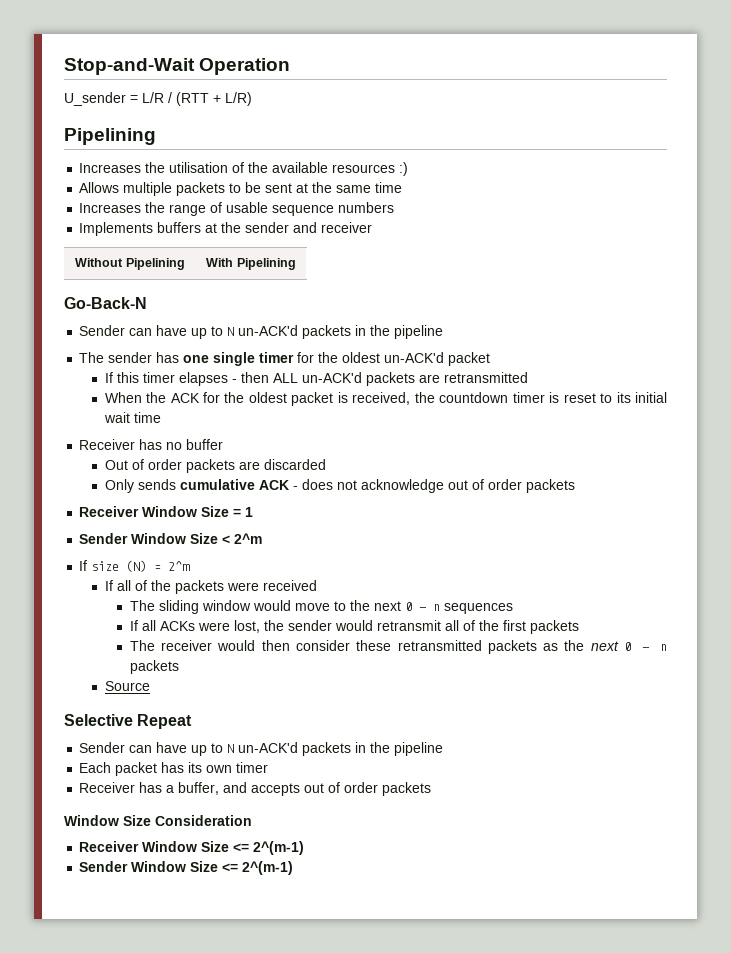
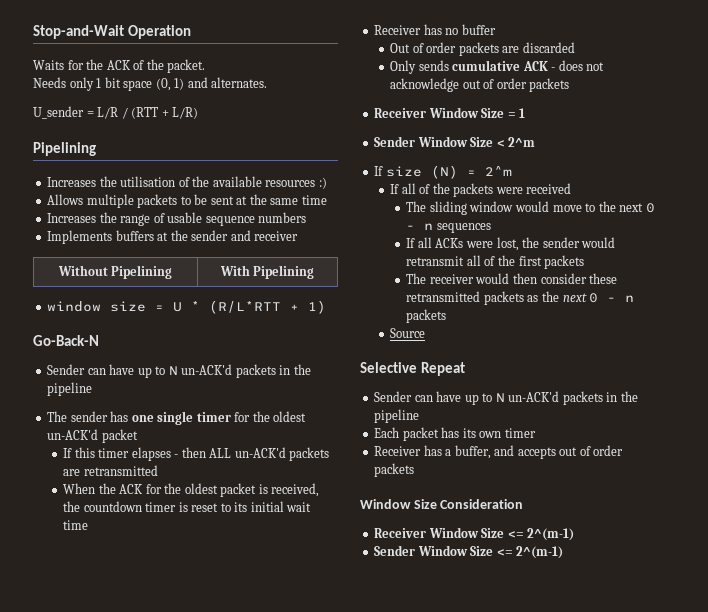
+ Waits for the ACK of the packet.
+ Needs only 1 bit space (0, 1) and alternates.
+ window size = U * (R/L*RTT + 1)

